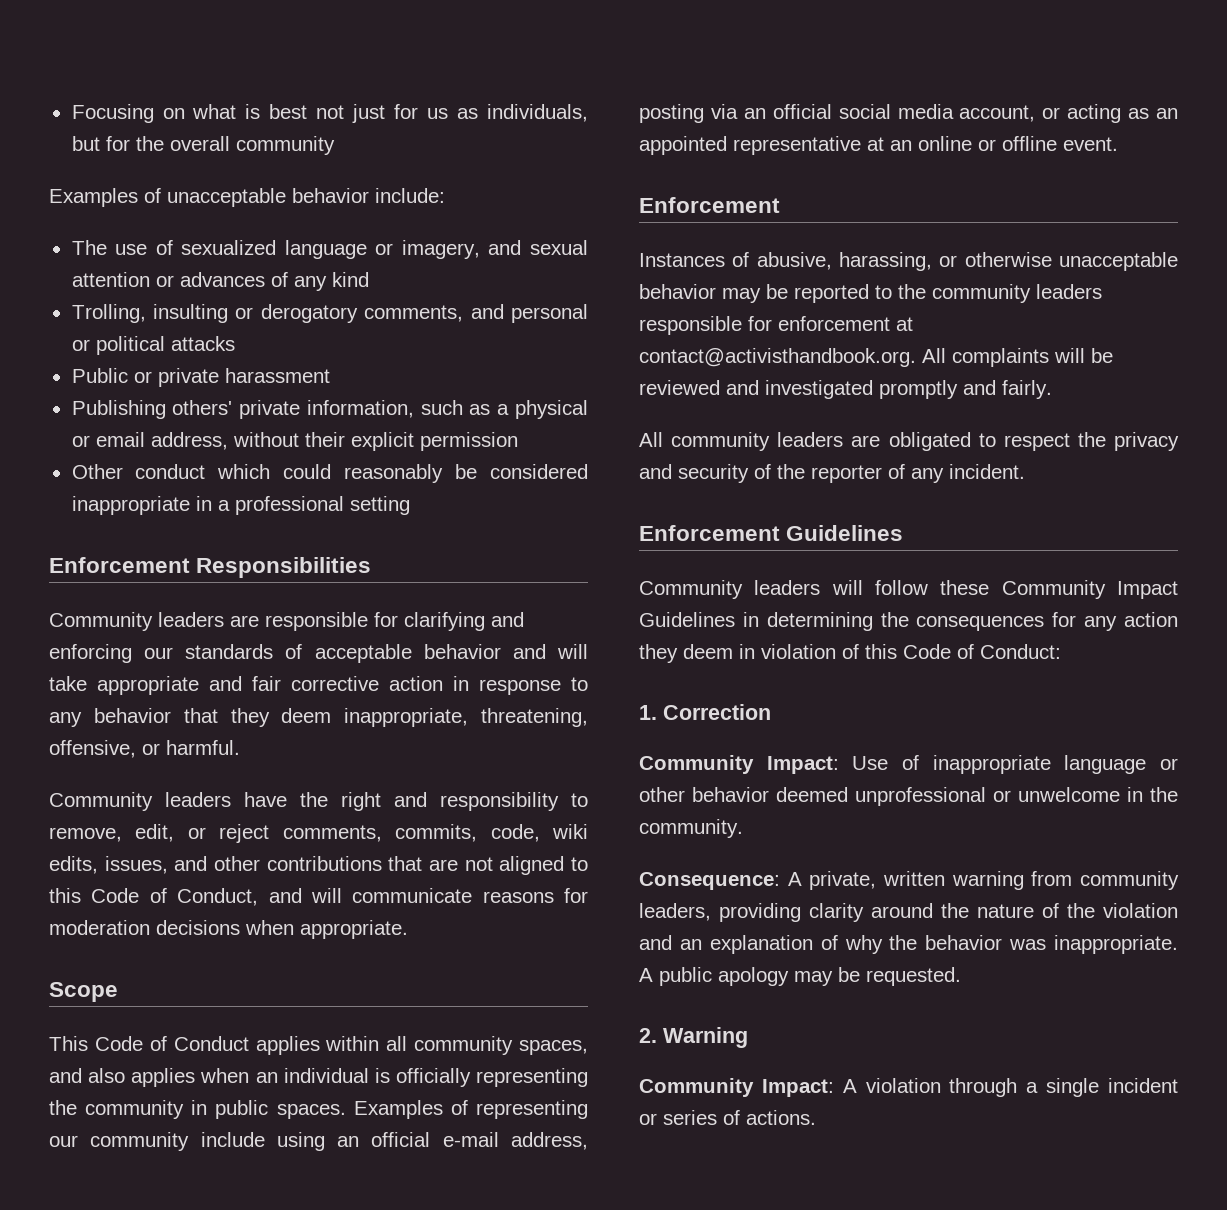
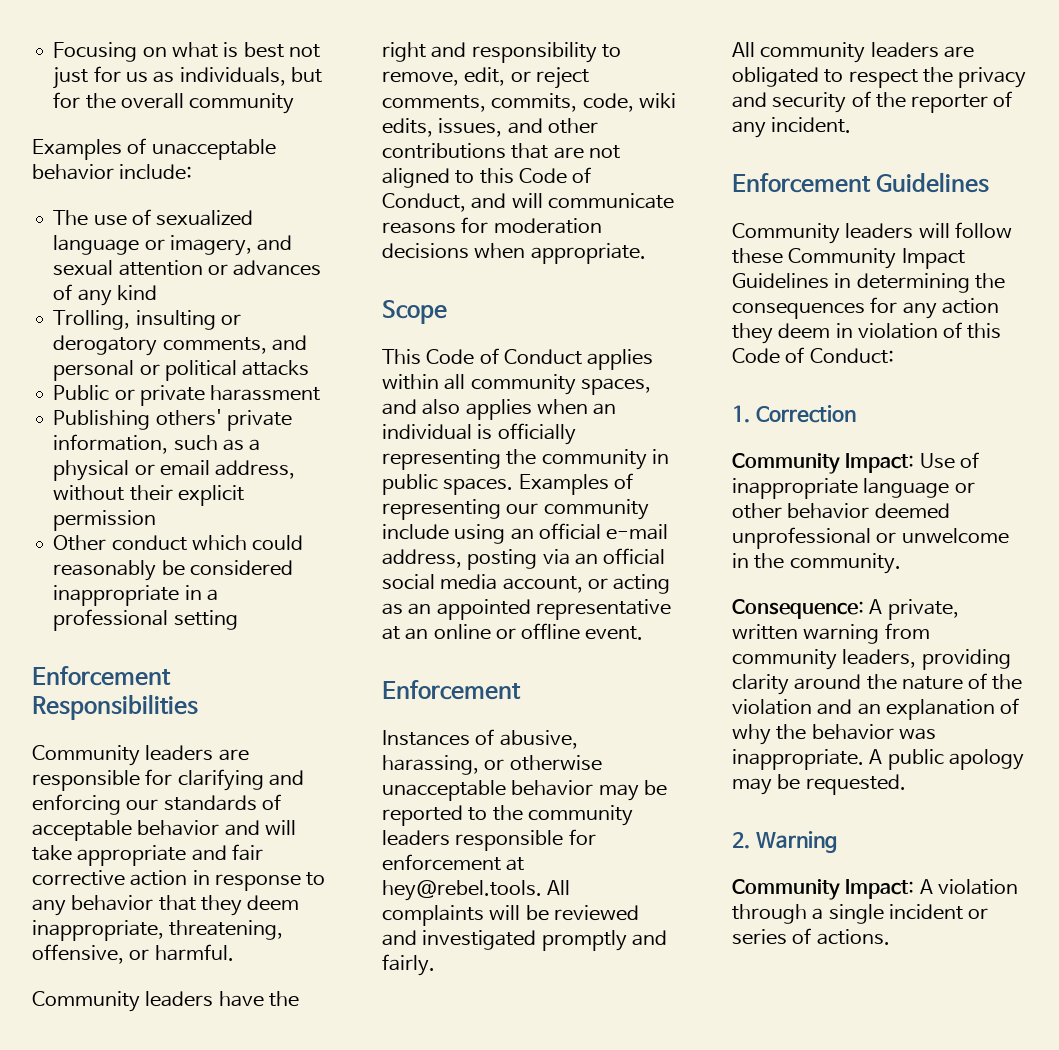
- Instances of abusive, harassing, or otherwise unacceptable behavior may be reported to the community leaders responsible for enforcement at contact@activisthandbook.org. All complaints will be reviewed and investigated promptly and fairly.
+ Instances of abusive, harassing, or otherwise unacceptable behavior may be reported to the community leaders responsible for enforcement at hey@rebel.tools. All complaints will be reviewed and investigated promptly and fairly.

